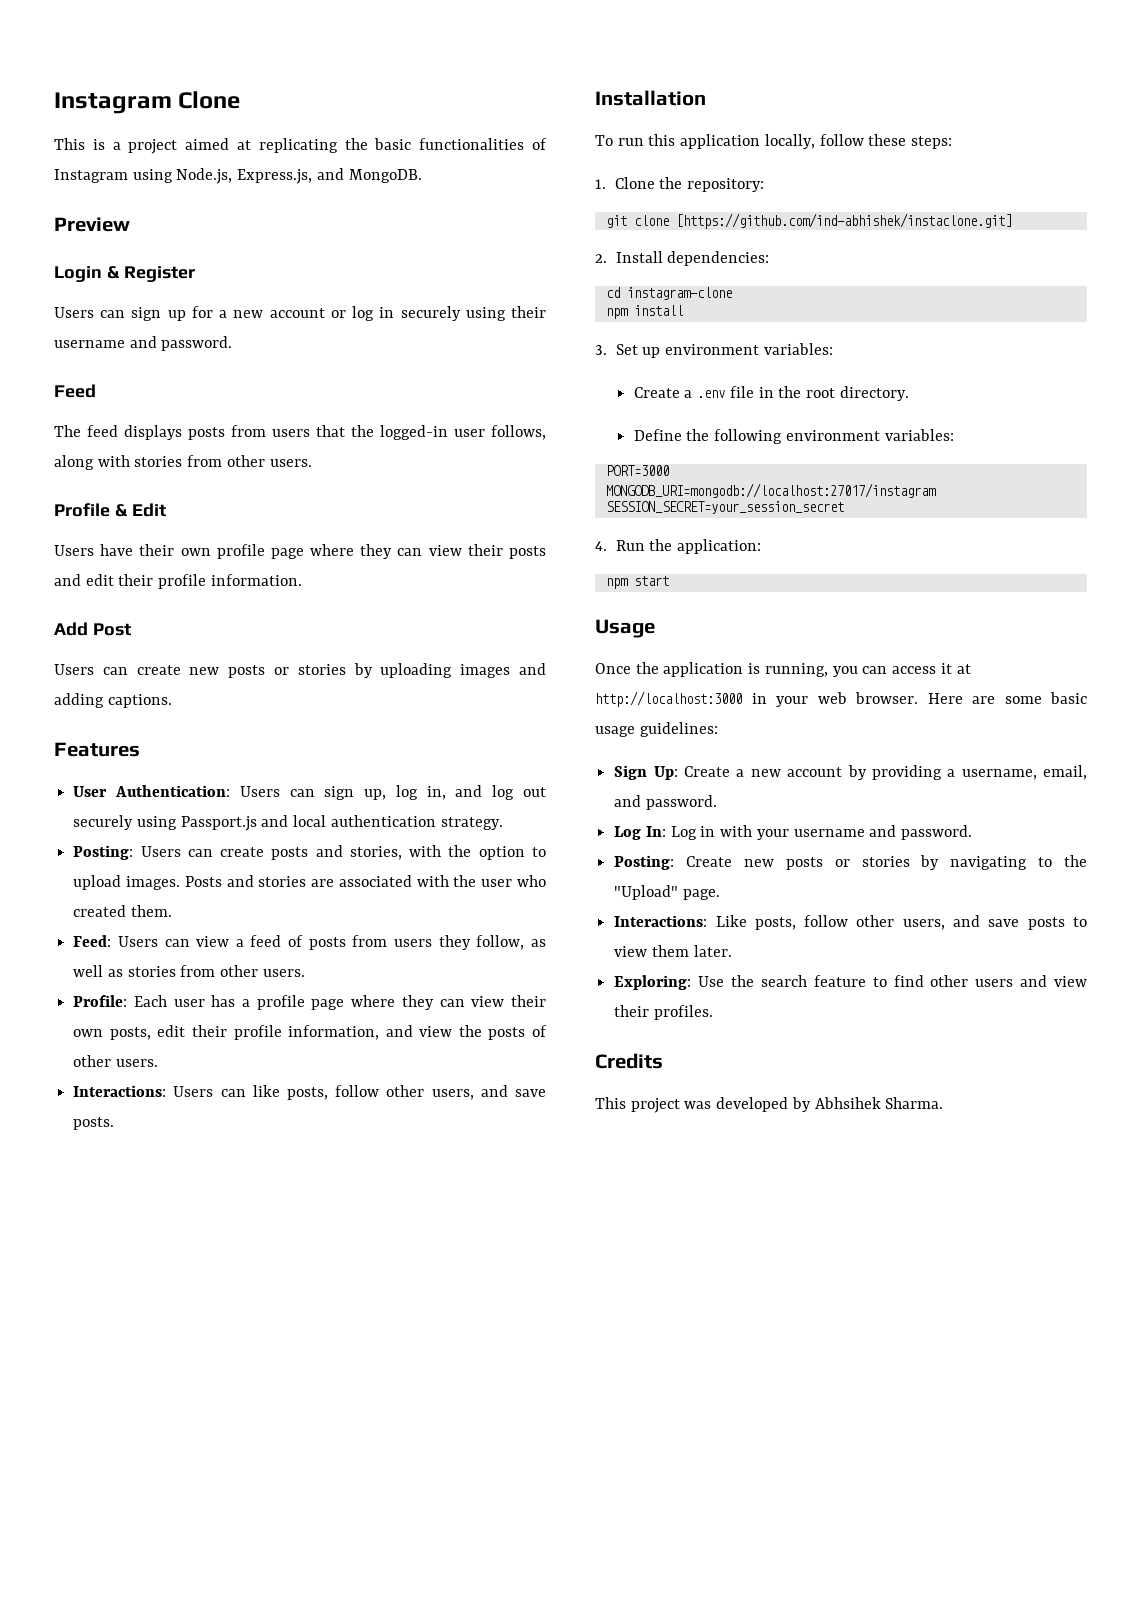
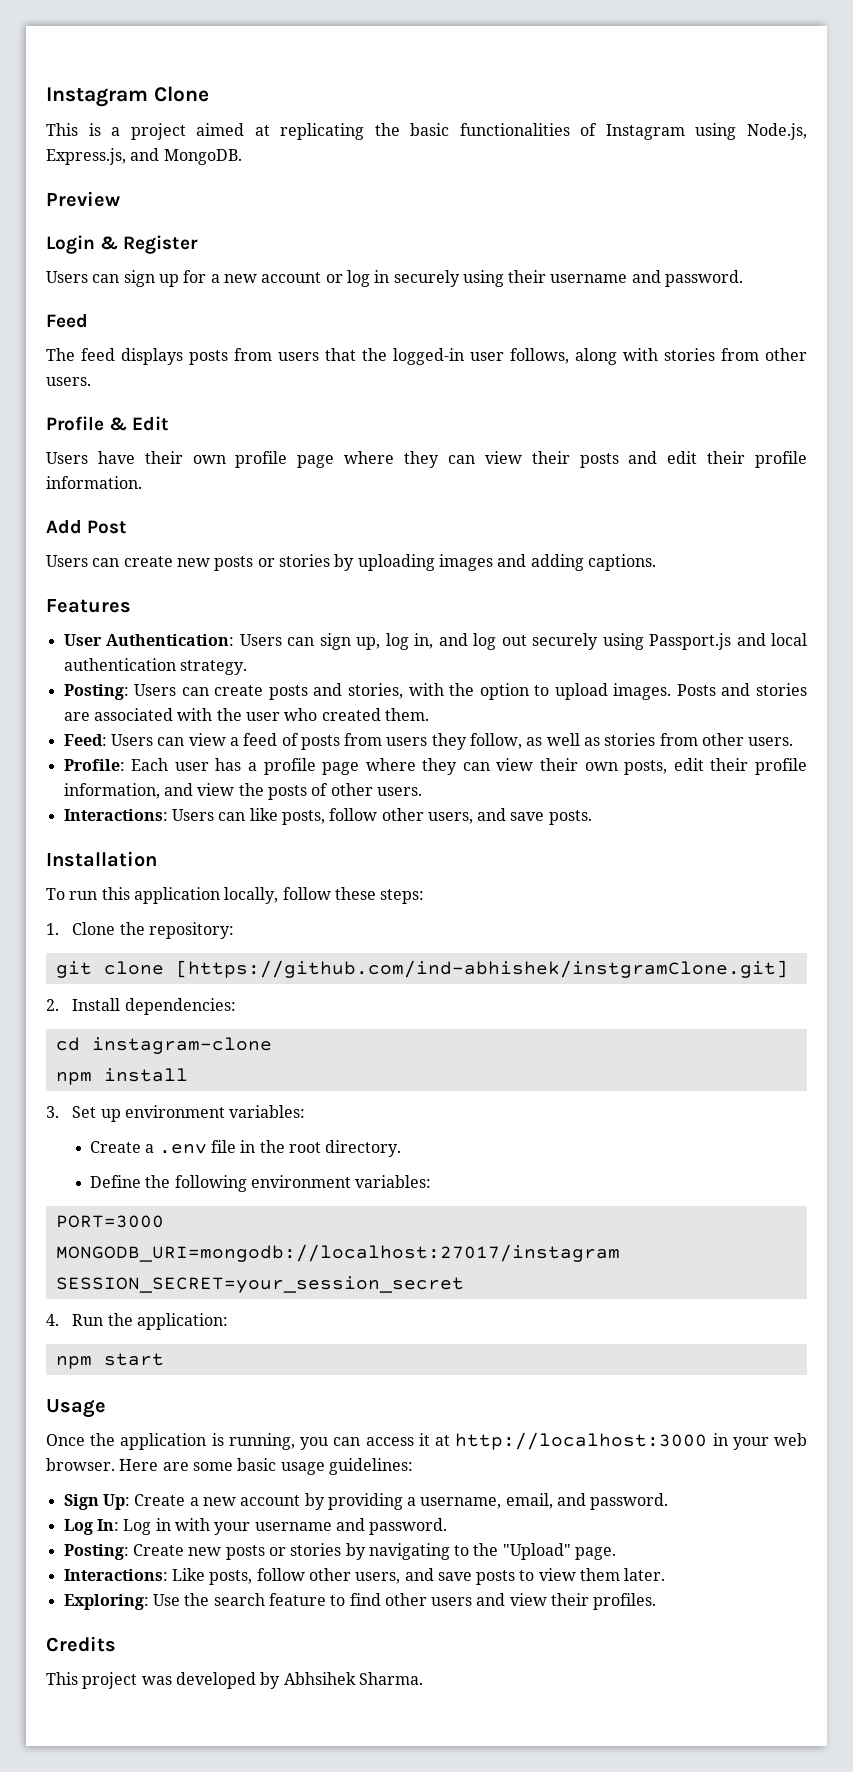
- git clone [https://github.com/ind-abhishek/instaclone.git]
+ git clone [https://github.com/ind-abhishek/instgramClone.git]

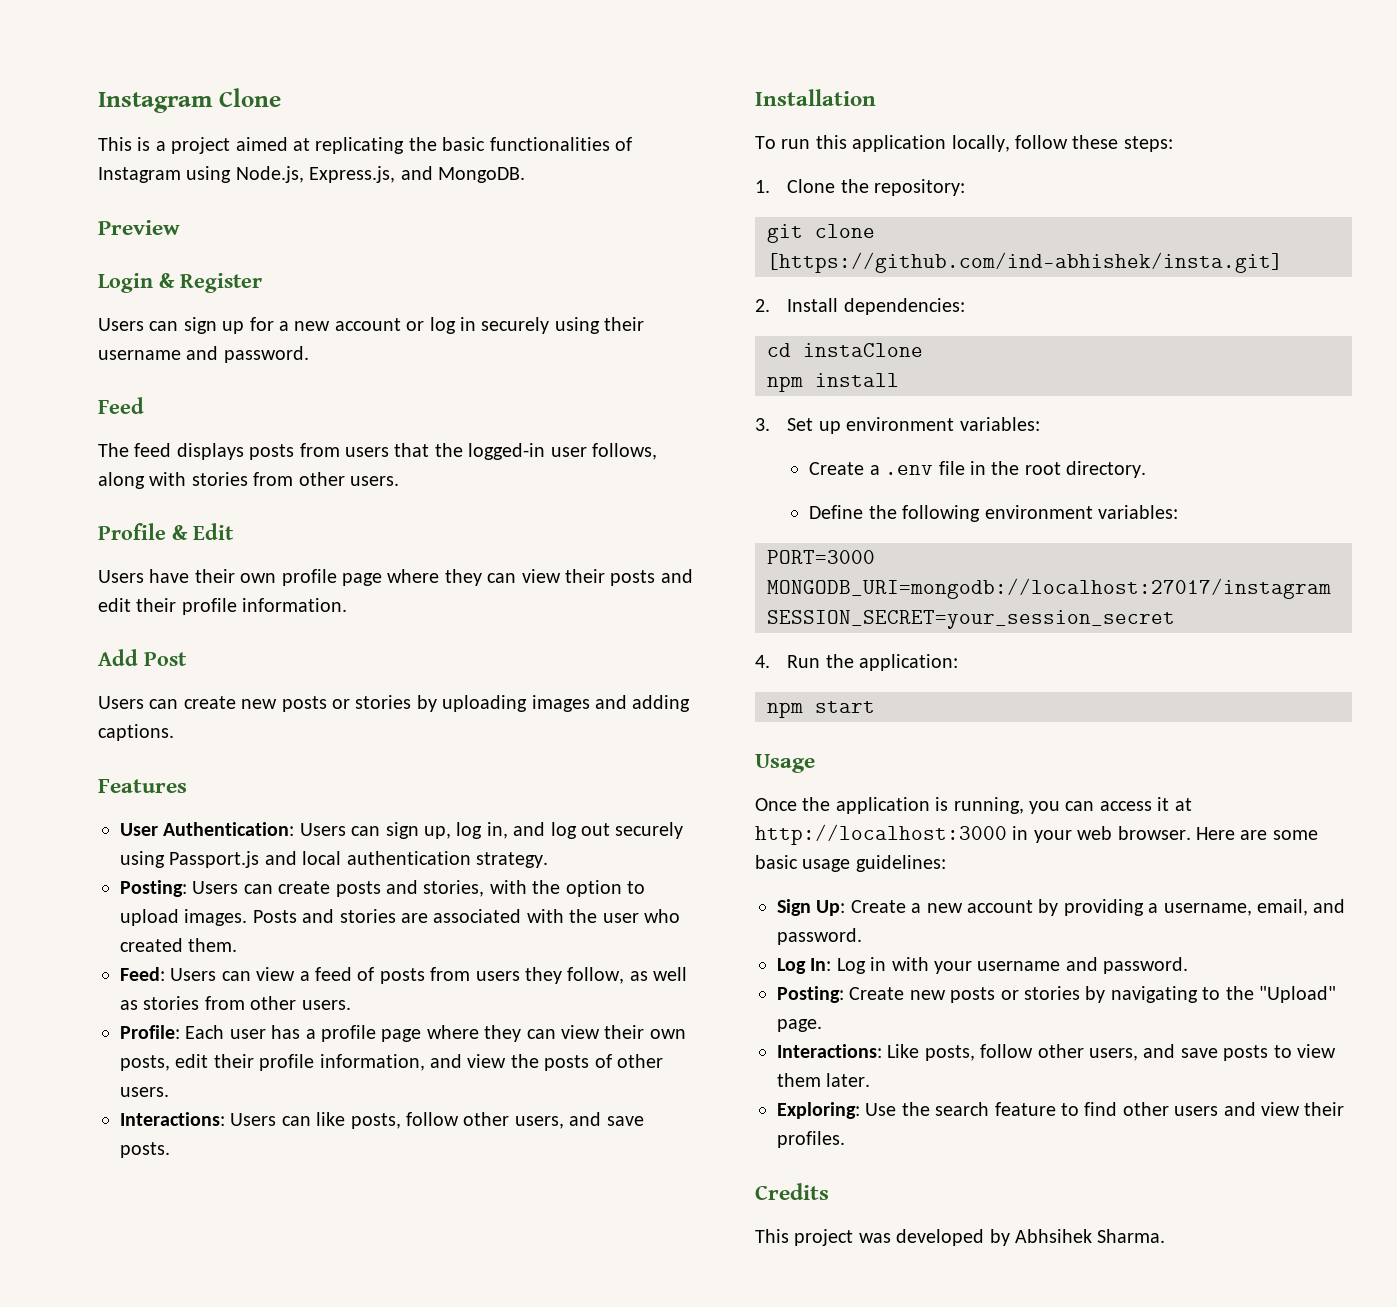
- git clone [https://github.com/ind-abhishek/instgramClone.git]
+ git clone [https://github.com/ind-abhishek/insta.git]
- cd instagram-clone
+ cd instaClone

